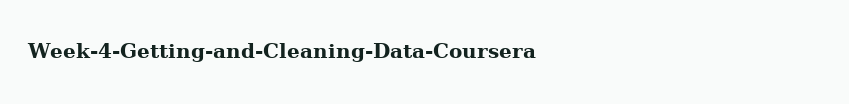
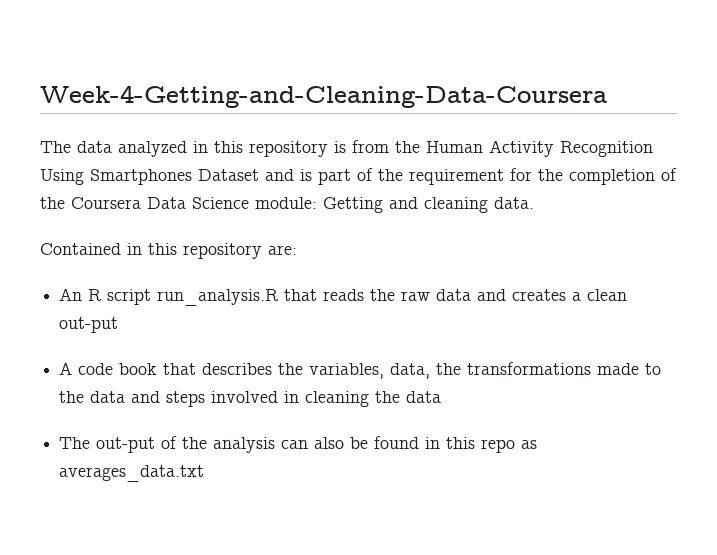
+ The data analyzed in this repository is from the Human Activity Recognition Using Smartphones Dataset and is part of the requirement for the completion of the Coursera Data Science module: Getting and cleaning data.
+ Contained in this repository are:
+ An R script run_analysis.R that reads the raw data and creates a clean out-put
+ A code book that describes the variables, data, the transformations made to the data and steps involved in cleaning the data
+ The out-put of the analysis can also be found in this repo as averages_data.txt

